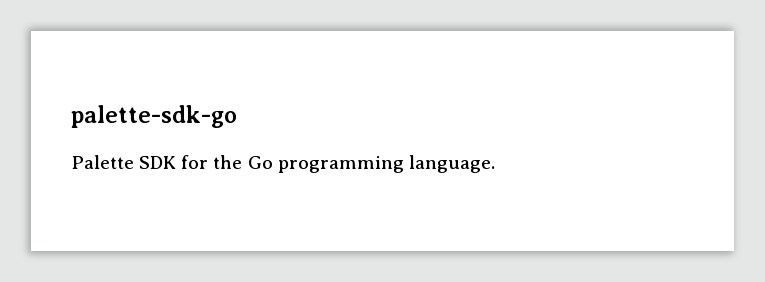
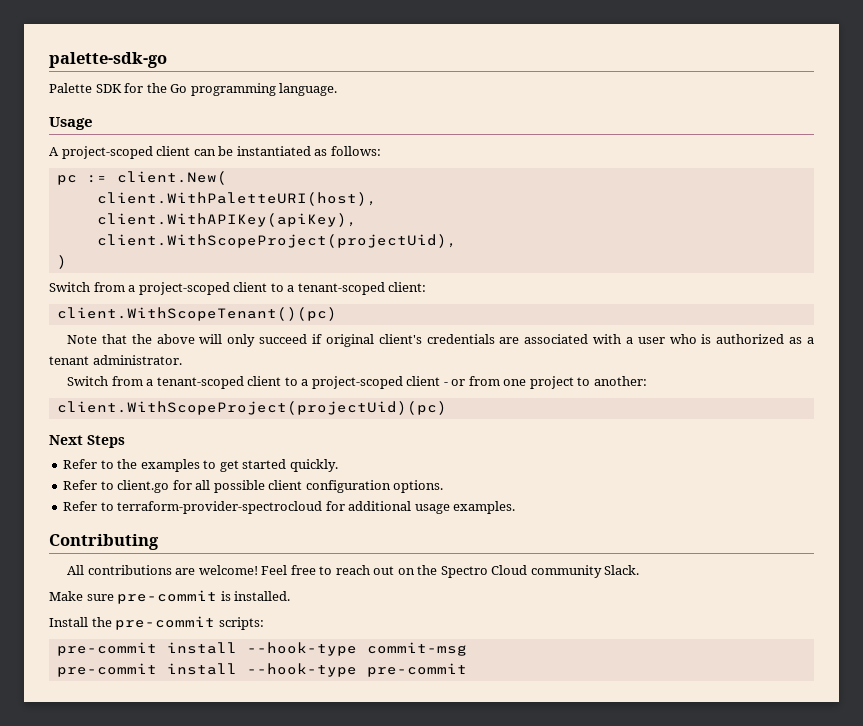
+ Usage
+ A project-scoped client can be instantiated as follows:
+ pc := client.New(
+ client.WithPaletteURI(host),
+ client.WithAPIKey(apiKey),
+ client.WithScopeProject(projectUid),
+ )
+ Switch from a project-scoped client to a tenant-scoped client:
+ client.WithScopeTenant()(pc)
+ Note that the above will only succeed if original client's credentials are associated with a user who is authorized as a tenant administrator.
+ Switch from a tenant-scoped client to a project-scoped client - or from one project to another:
+ client.WithScopeProject(projectUid)(pc)
+ Next Steps
+ Refer to the examples to get started quickly.
+ Refer to client.go for all possible client configuration options.
+ Refer to terraform-provider-spectrocloud for additional usage examples.
+ Contributing
+ All contributions are welcome! Feel free to reach out on the Spectro Cloud community Slack.
+ Make sure pre-commit is installed.
+ Install the pre-commit scripts:
+ pre-commit install --hook-type commit-msg
+ pre-commit install --hook-type pre-commit

